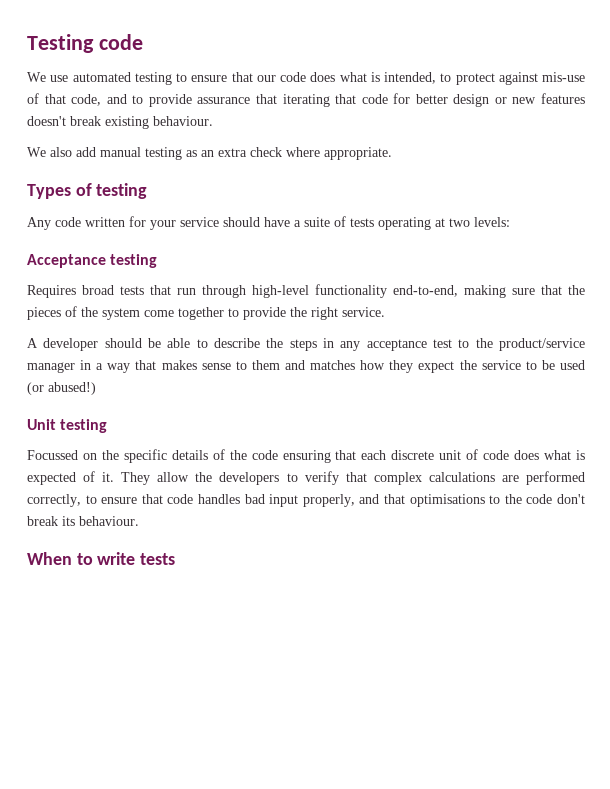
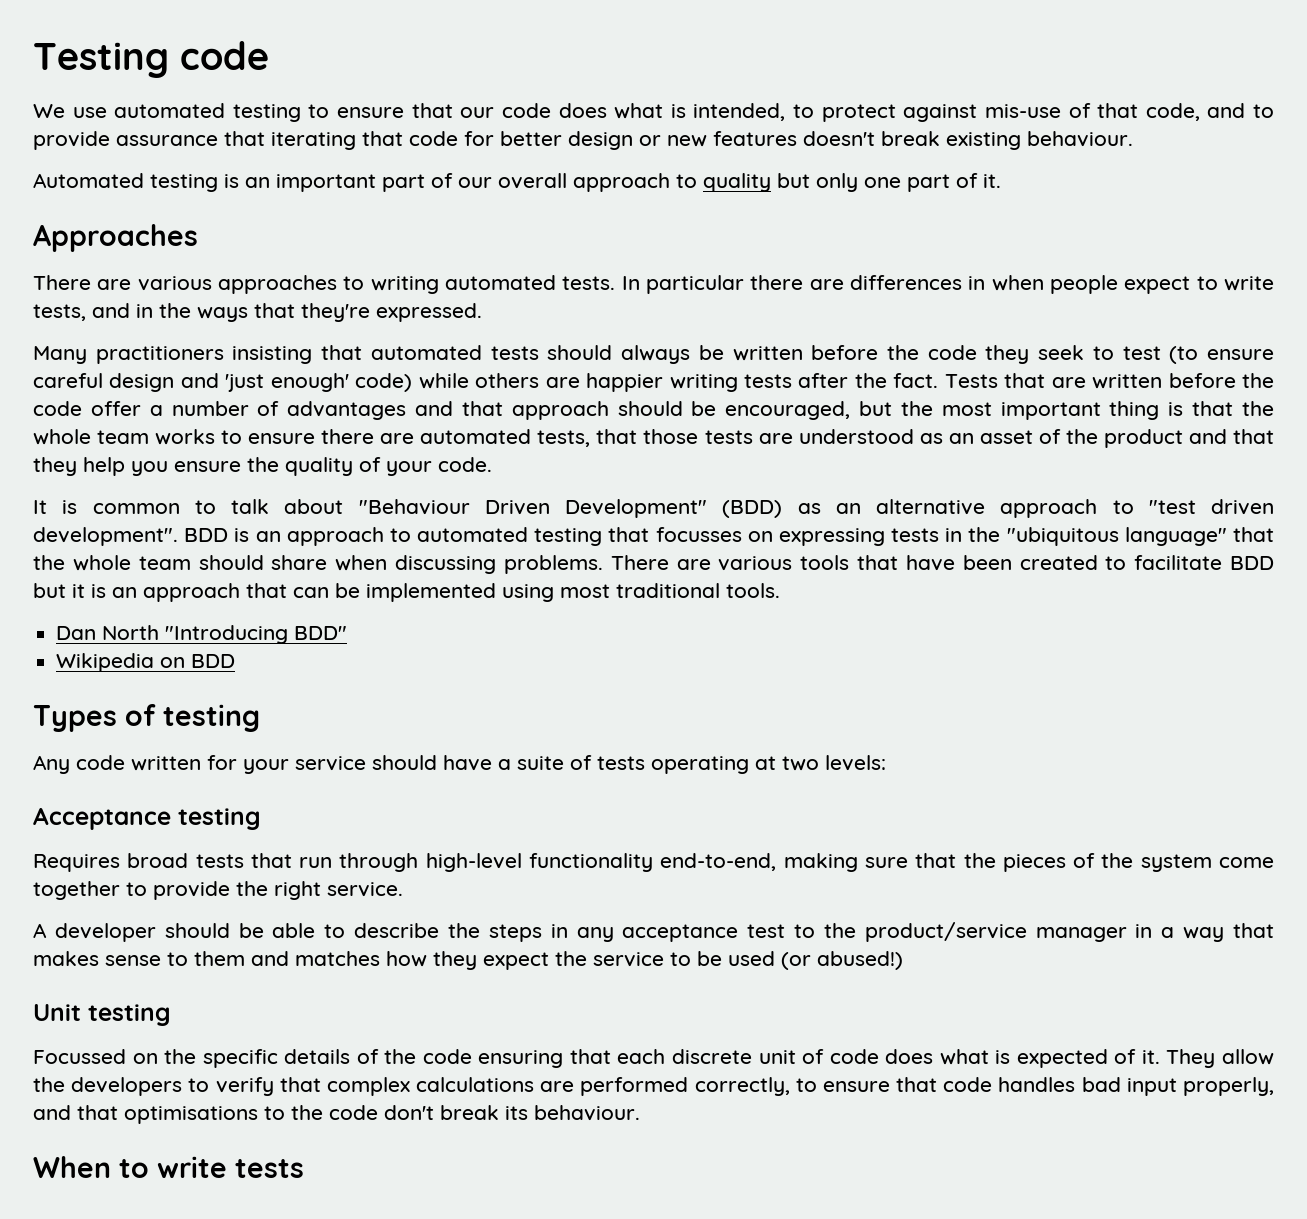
- We also add manual testing as an extra check where appropriate.
+ Automated testing is an important part of our overall approach to quality but only one part of it.
+ Approaches
+ There are various approaches to writing automated tests. In particular there are differences in when people expect to write tests, and in the ways that they're expressed.
+ Many practitioners insisting that automated tests should always be written before the code they seek to test (to ensure careful design and 'just enough' code) while others are happier writing tests after the fact. Tests that are written before the code offer a number of advantages and that approach should be encouraged, but the most important thing is that the whole team works to ensure there are automated tests, that those tests are understood as an asset of the product and that they help you ensure the quality of your code.
+ It is common to talk about "Behaviour Driven Development" (BDD) as an alternative approach to "test driven development". BDD is an approach to automated testing that focusses on expressing tests in the "ubiquitous language" that the whole team should share when discussing problems. There are various tools that have been created to facilitate BDD but it is an approach that can be implemented using most traditional tools.
+ Dan North "Introducing BDD"
+ Wikipedia on BDD

